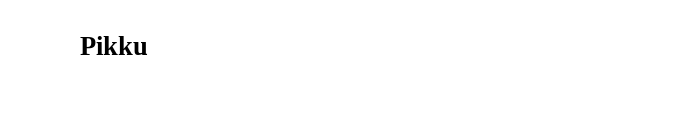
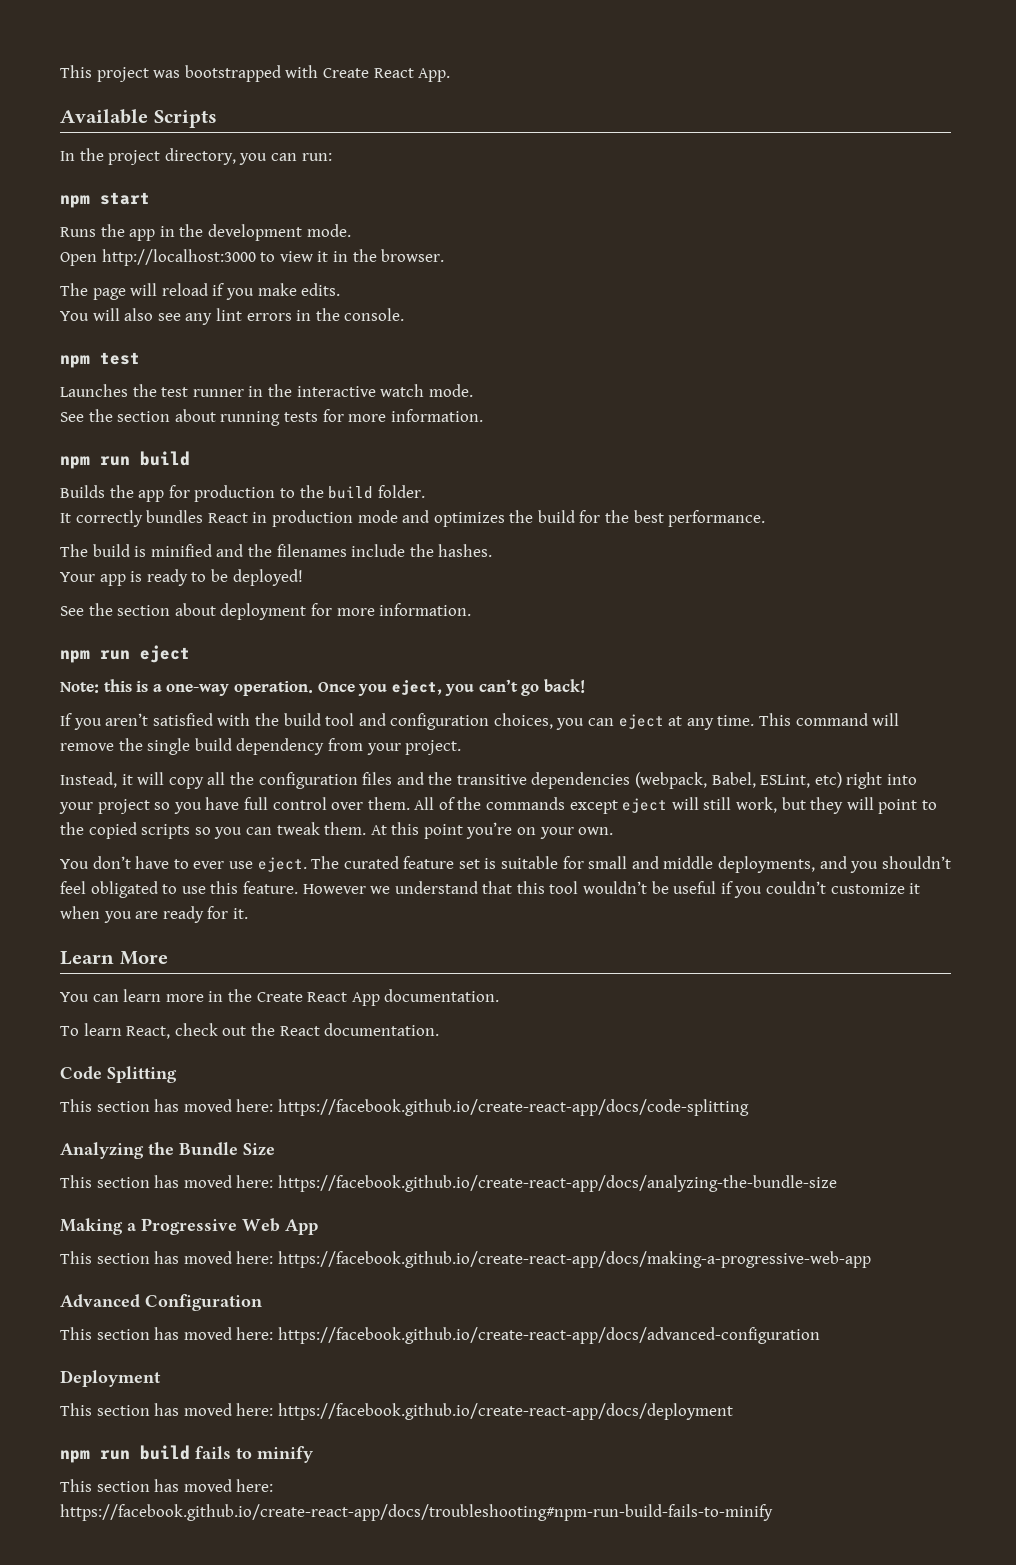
- Pikku
+ This project was bootstrapped with Create React App.
+ Available Scripts
+ In the project directory, you can run:
+ npm start
+ Runs the app in the development mode.
+ Open http://localhost:3000 to view it in the browser.
+ The page will reload if you make edits.
+ You will also see any lint errors in the console.
+ npm test
+ Launches the test runner in the interactive watch mode.
+ See the section about running tests for more information.
+ npm run build
+ Builds the app for production to the build folder.
+ It correctly bundles React in production mode and optimizes the build for the best performance.
+ The build is minified and the filenames include the hashes.
+ Your app is ready to be deployed!
+ See the section about deployment for more information.
+ npm run eject
+ Note: this is a one-way operation. Once you eject, you can’t go back!
+ If you aren’t satisfied with the build tool and configuration choices, you can eject at any time. This command will remove the single build dependency from your project.
+ Instead, it will copy all the configuration files and the transitive dependencies (webpack, Babel, ESLint, etc) right into your project so you have full control over them. All of the commands except eject will still work, but they will point to the copied scripts so you can tweak them. At this point you’re on your own.
+ You don’t have to ever use eject. The curated feature set is suitable for small and middle deployments, and you shouldn’t feel obligated to use this feature. However we understand that this tool wouldn’t be useful if you couldn’t customize it when you are ready for it.
+ Learn More
+ You can learn more in the Create React App documentation.
+ To learn React, check out the React documentation.
+ Code Splitting
+ This section has moved here: https://facebook.github.io/create-react-app/docs/code-splitting
+ Analyzing the Bundle Size
+ This section has moved here: https://facebook.github.io/create-react-app/docs/analyzing-the-bundle-size
+ Making a Progressive Web App
+ This section has moved here: https://facebook.github.io/create-react-app/docs/making-a-progressive-web-app
+ Advanced Configuration
+ This section has moved here: https://facebook.github.io/create-react-app/docs/advanced-configuration
+ Deployment
+ This section has moved here: https://facebook.github.io/create-react-app/docs/deployment
+ npm run build fails to minify
+ This section has moved here: https://facebook.github.io/create-react-app/docs/troubleshooting#npm-run-build-fails-to-minify

